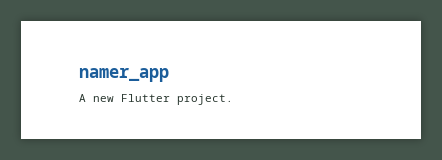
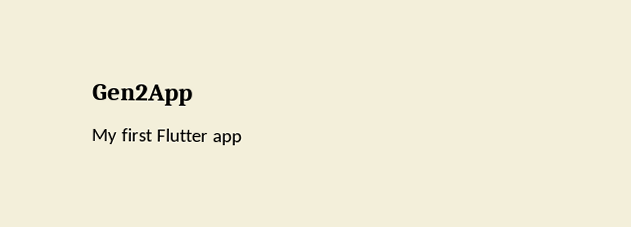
- namer_app
- A new Flutter project.
+ Gen2App
+ My first Flutter app

